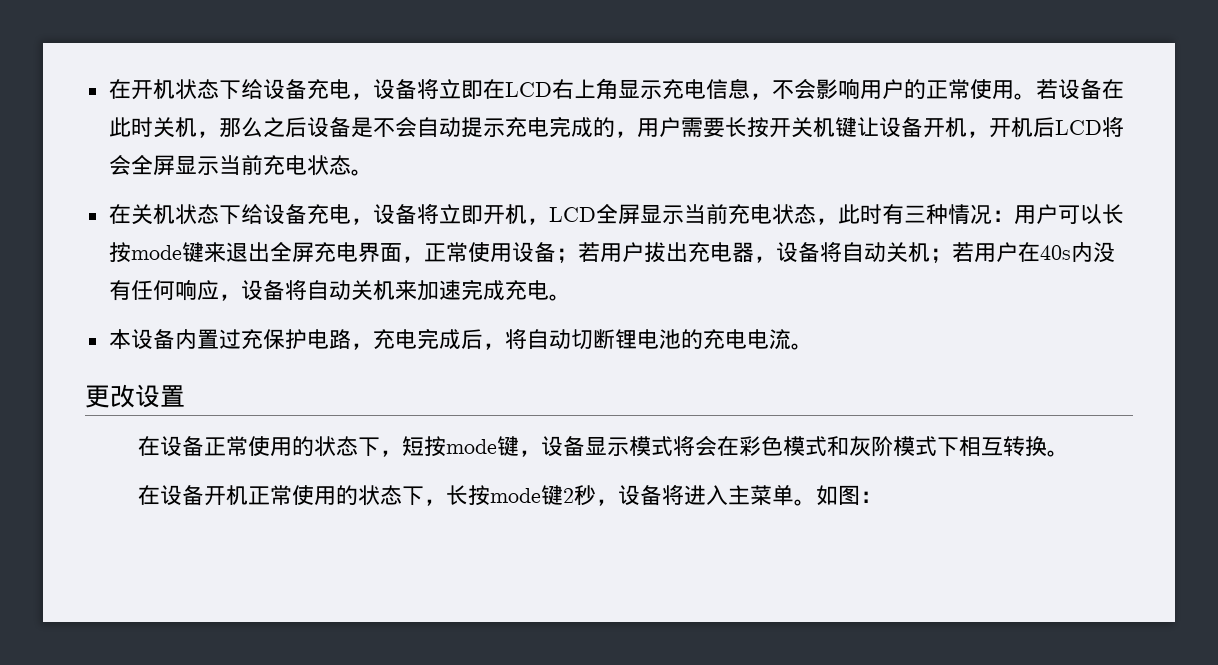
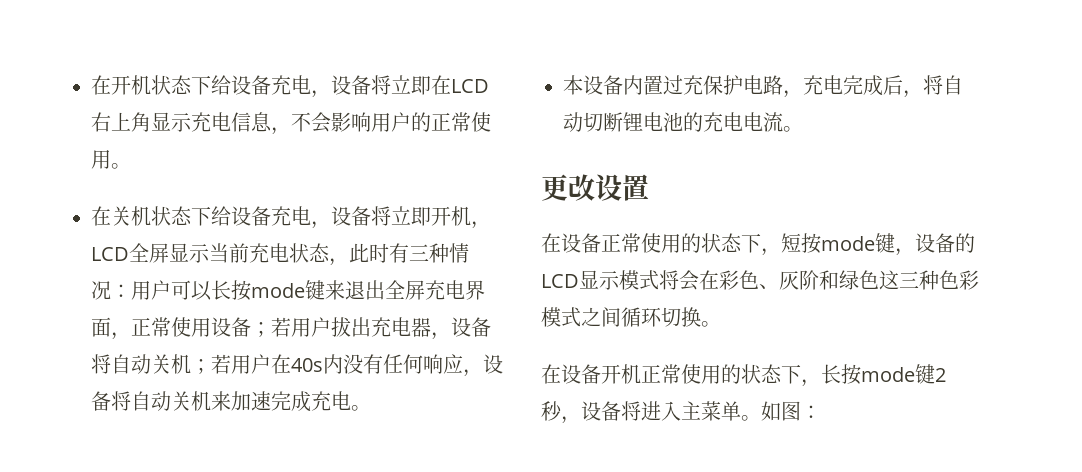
- 若设备在此时关机，那么之后设备是不会自动提示充电完成的，用户需要长按开关机键让设备开机，开机后LCD将会全屏显示当前充电状态。
- 在设备正常使用的状态下，短按mode键，设备显示模式将会在彩色模式和灰阶模式下相互转换。
+ 在设备正常使用的状态下，短按mode键，设备的LCD显示模式将会在彩色、灰阶和绿色这三种色彩模式之间循环切换。

